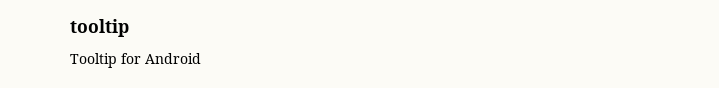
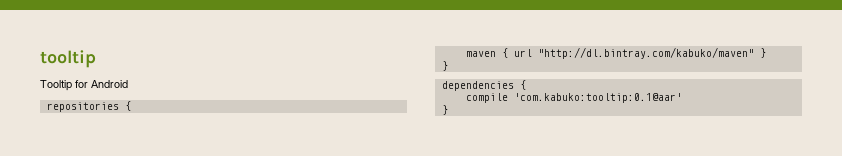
+ repositories {
+ maven { url "http://dl.bintray.com/kabuko/maven" }
+ }
+ dependencies {
+ compile 'com.kabuko:tooltip:0.1@aar'
+ }

